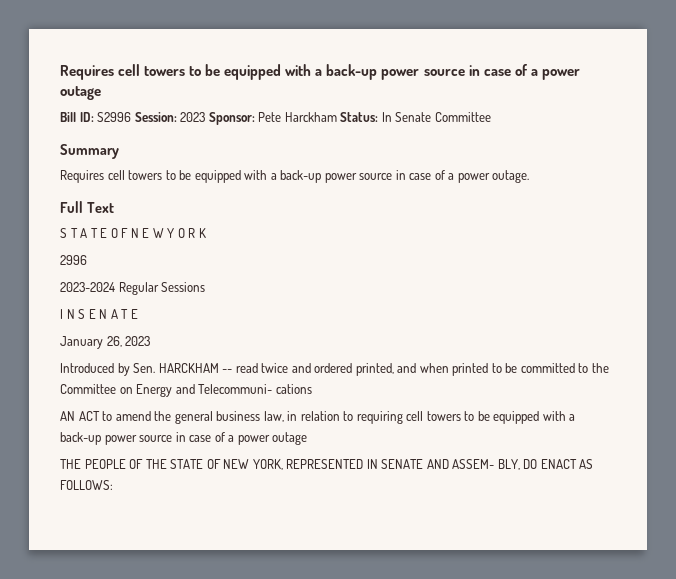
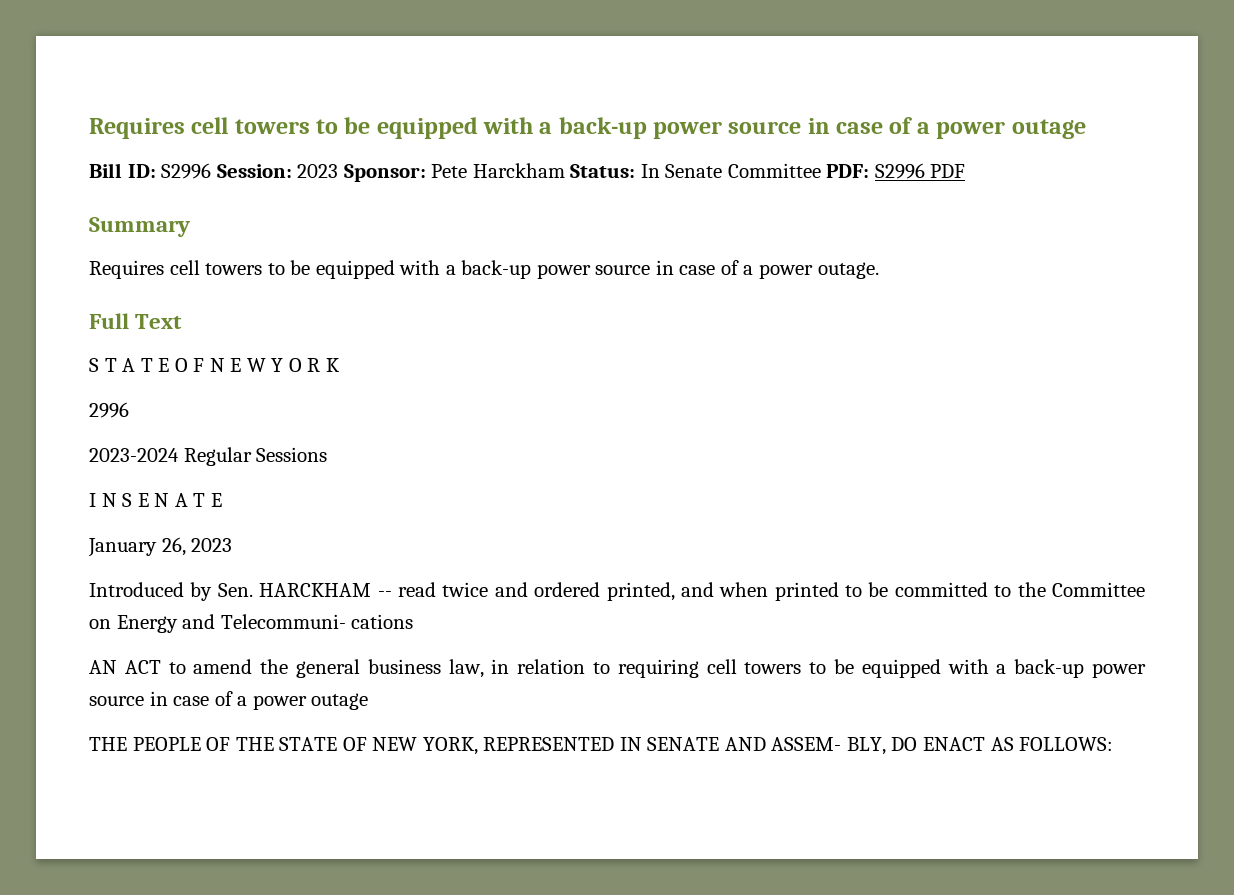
- Bill ID: S2996 Session: 2023 Sponsor: Pete Harckham Status: In Senate Committee
+ Bill ID: S2996 Session: 2023 Sponsor: Pete Harckham Status: In Senate Committee PDF: S2996 PDF

